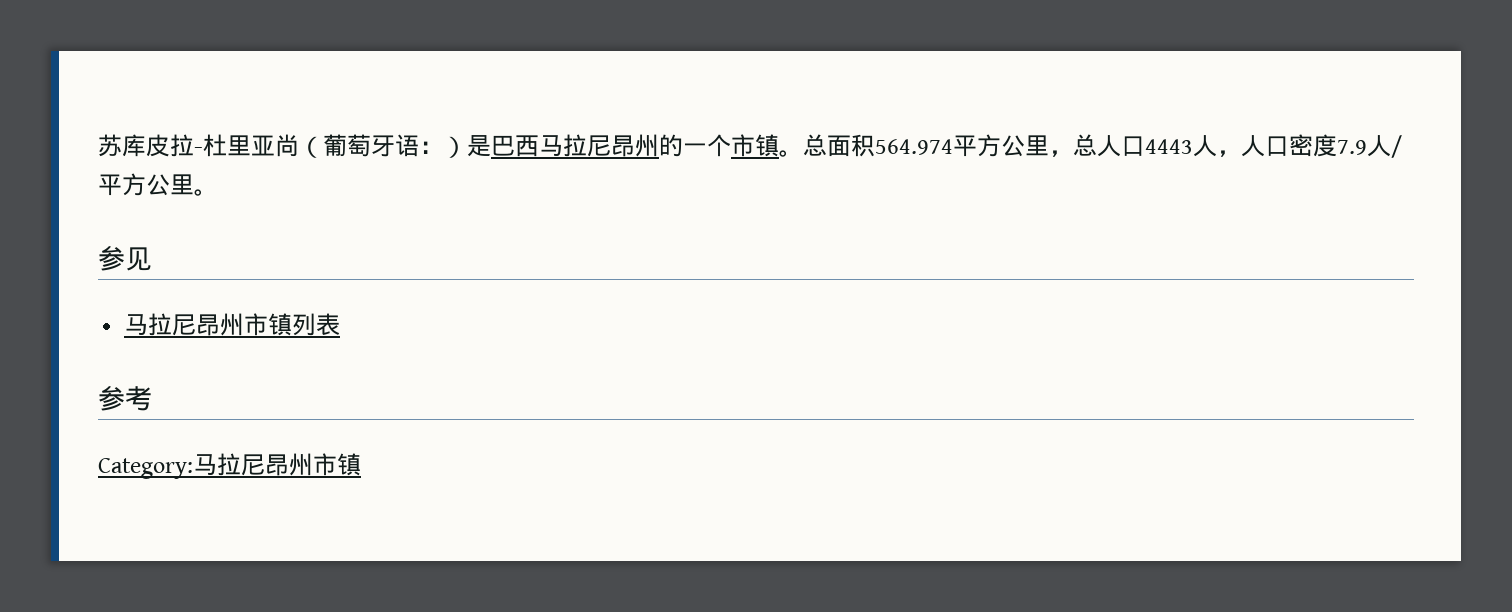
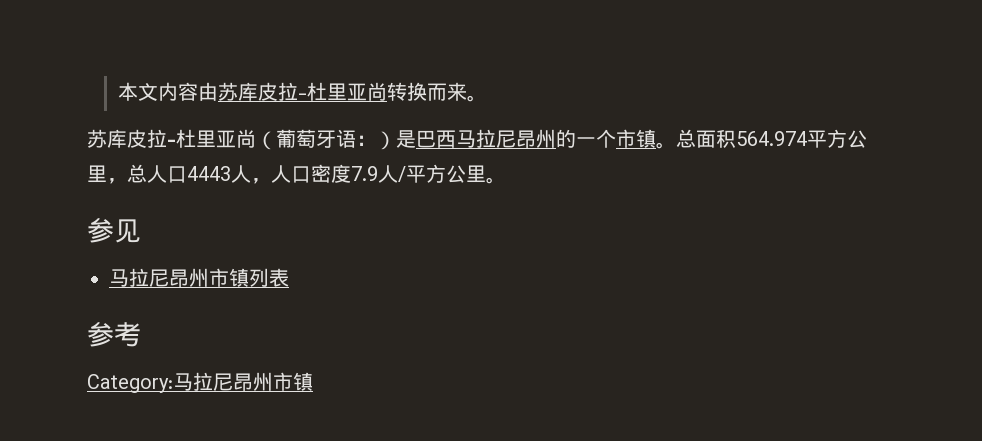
+ 本文内容由苏库皮拉-杜里亚尚转换而来。

